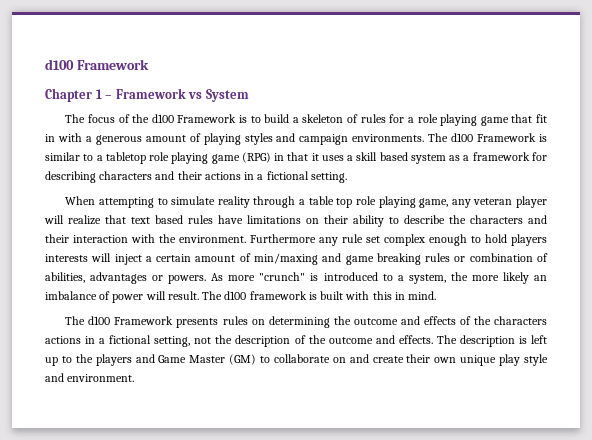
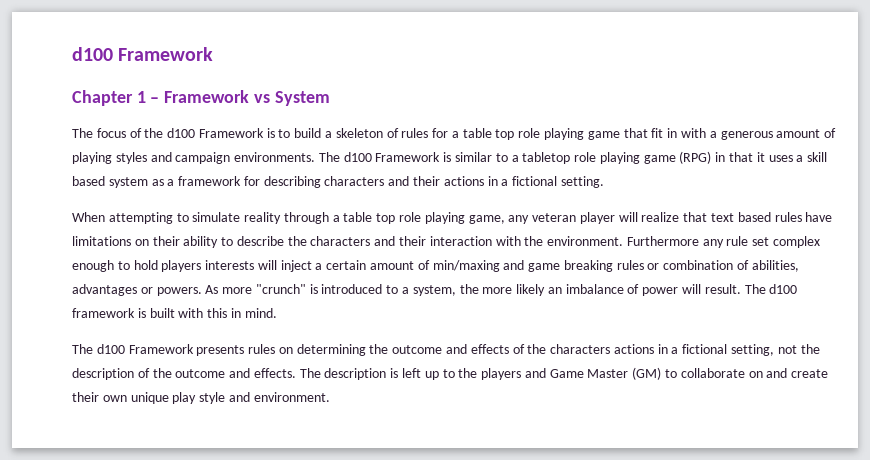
- The focus of the d100 Framework is to build a skeleton of rules for a role playing game that fit in with a generous amount of playing styles and campaign environments.
+ The focus of the d100 Framework is to build a skeleton of rules for a table top role playing game that fit in with a generous amount of playing styles and campaign environments.

